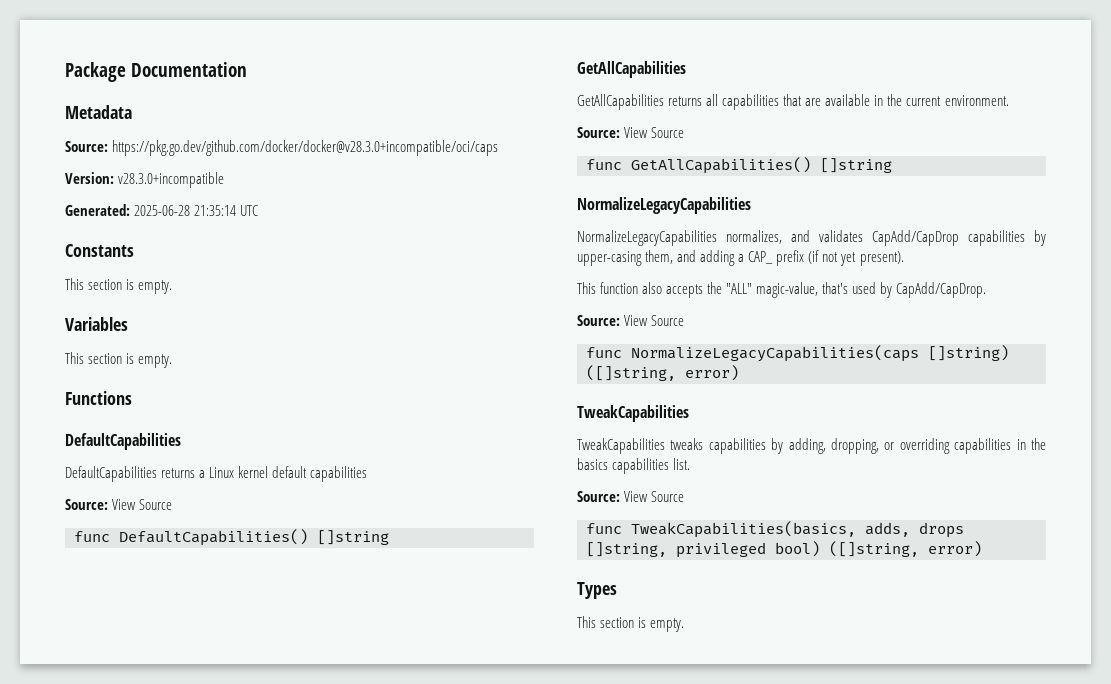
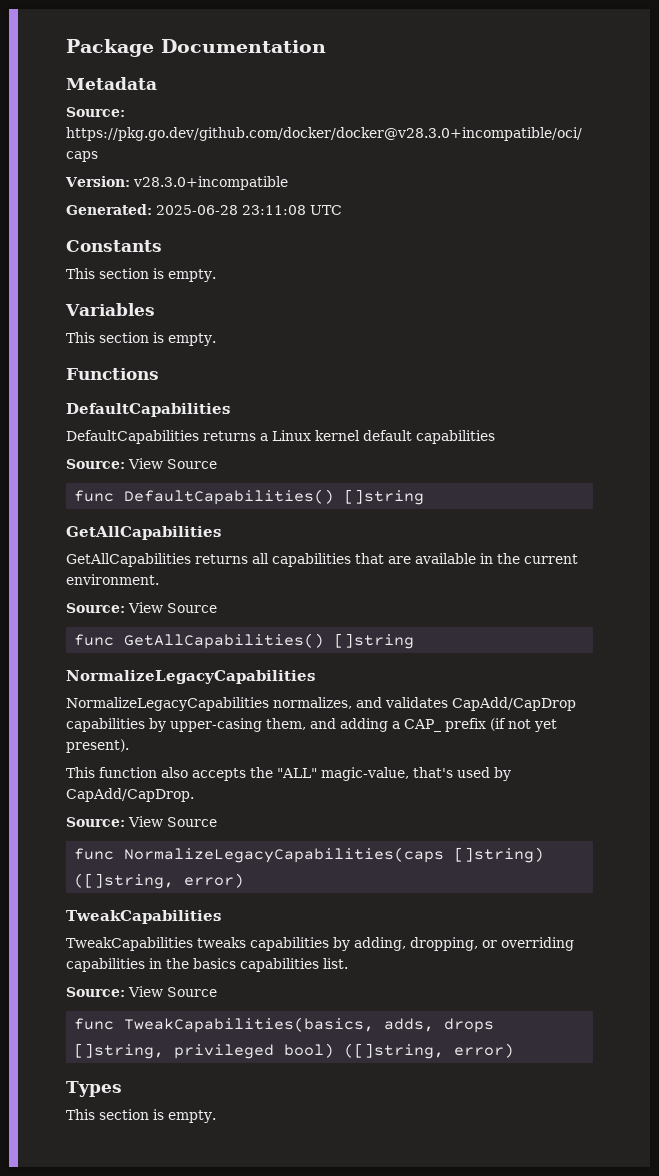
- Generated: 2025-06-28 21:35:14 UTC
+ Generated: 2025-06-28 23:11:08 UTC

